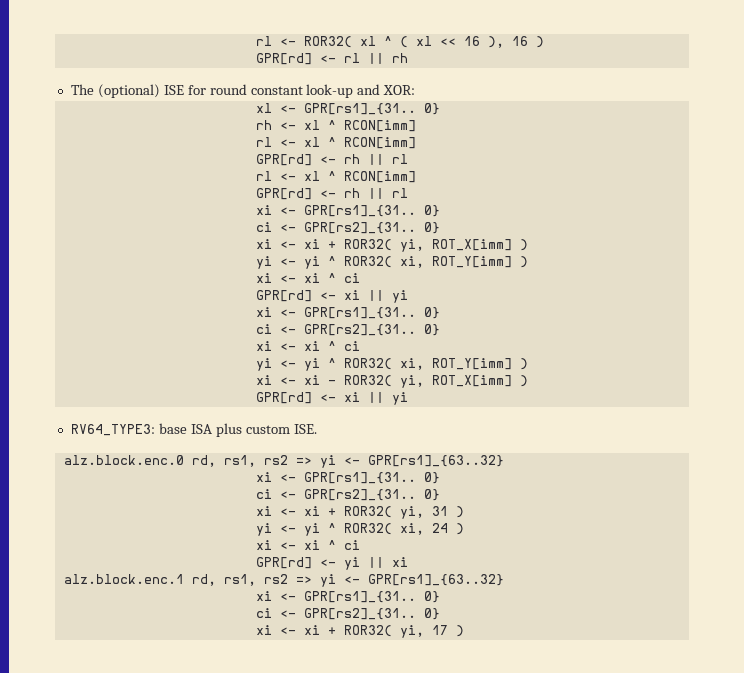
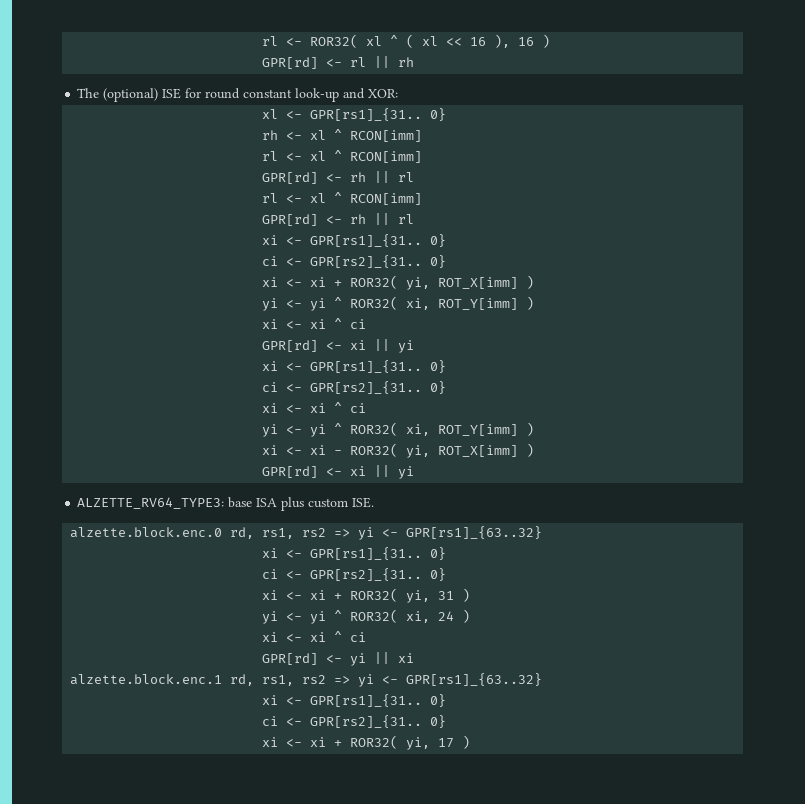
- RV64_TYPE3: base ISA plus custom ISE.
+ ALZETTE_RV64_TYPE3: base ISA plus custom ISE.
- alz.block.enc.0 rd, rs1, rs2 => yi <- GPR[rs1]_{63..32}
+ alzette.block.enc.0 rd, rs1, rs2 => yi <- GPR[rs1]_{63..32}
- alz.block.enc.1 rd, rs1, rs2 => yi <- GPR[rs1]_{63..32}
+ alzette.block.enc.1 rd, rs1, rs2 => yi <- GPR[rs1]_{63..32}

